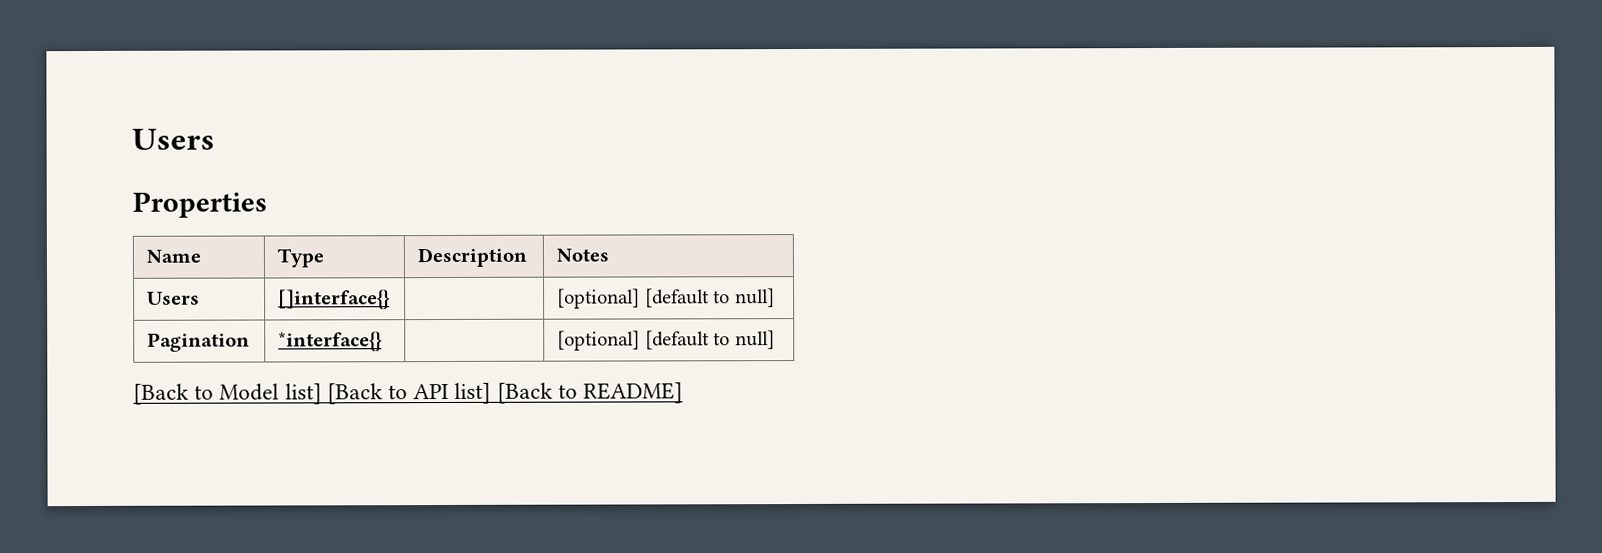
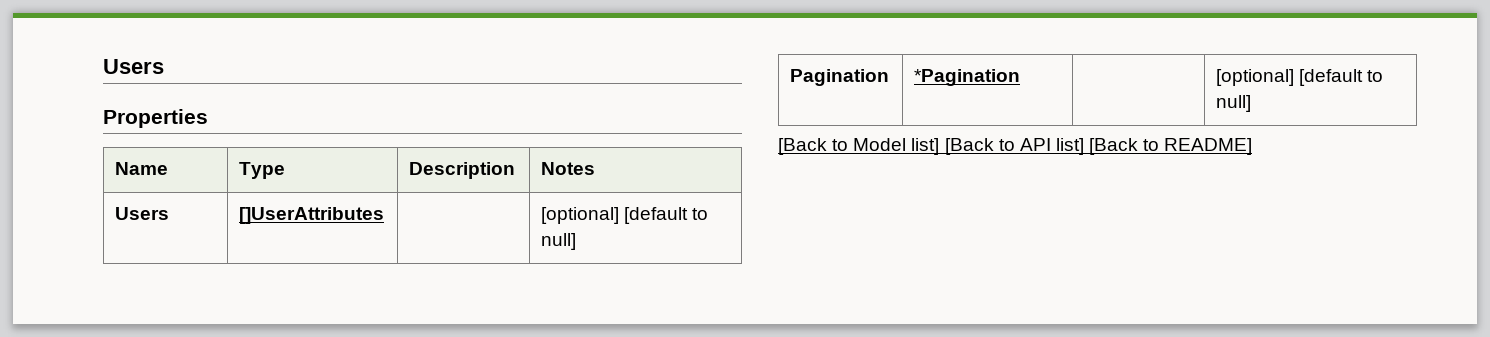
- Users | []interface{} | | [optional] [default to null]
+ Users | []UserAttributes | | [optional] [default to null]
- Pagination | *interface{} | | [optional] [default to null]
+ Pagination | *Pagination | | [optional] [default to null]

